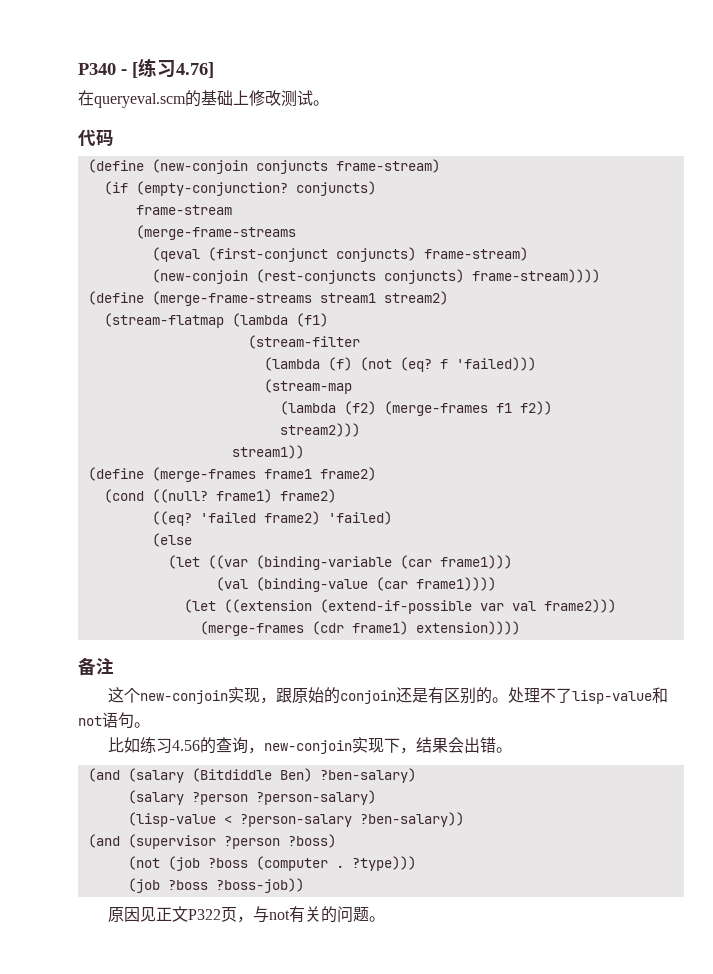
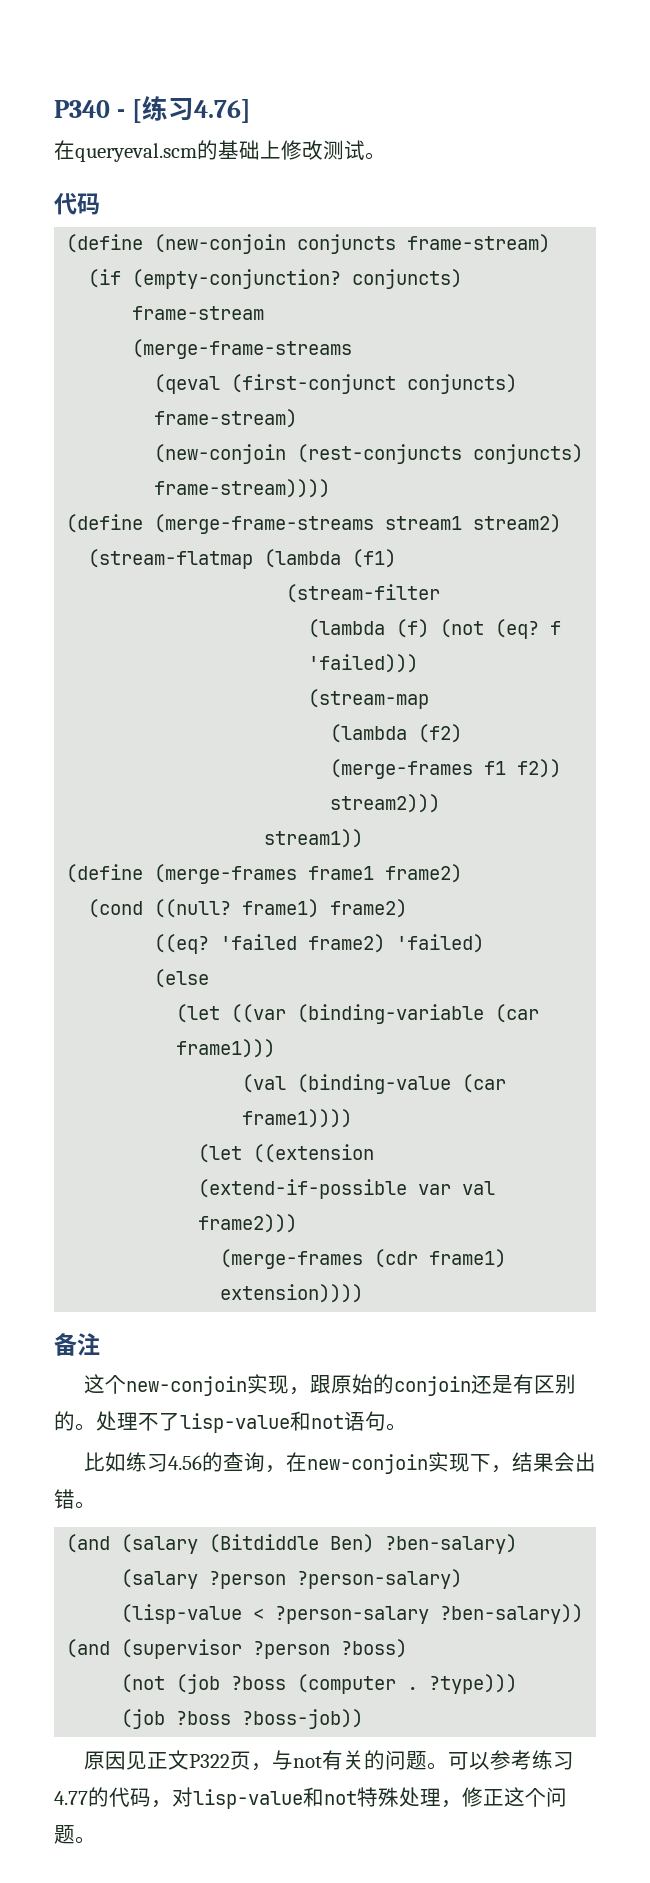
- 比如练习4.56的查询，new-conjoin实现下，结果会出错。
+ 比如练习4.56的查询，在new-conjoin实现下，结果会出错。
+ 可以参考练习4.77的代码，对lisp-value和not特殊处理，修正这个问题。

